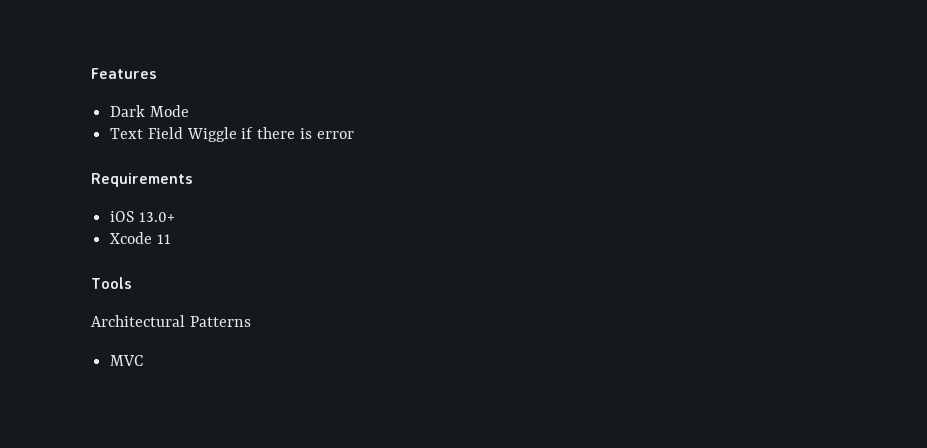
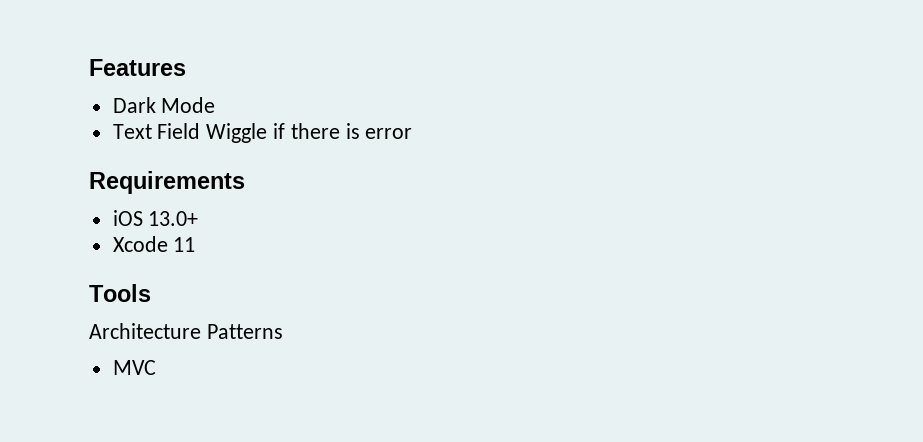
- Architectural Patterns
+ Architecture Patterns

